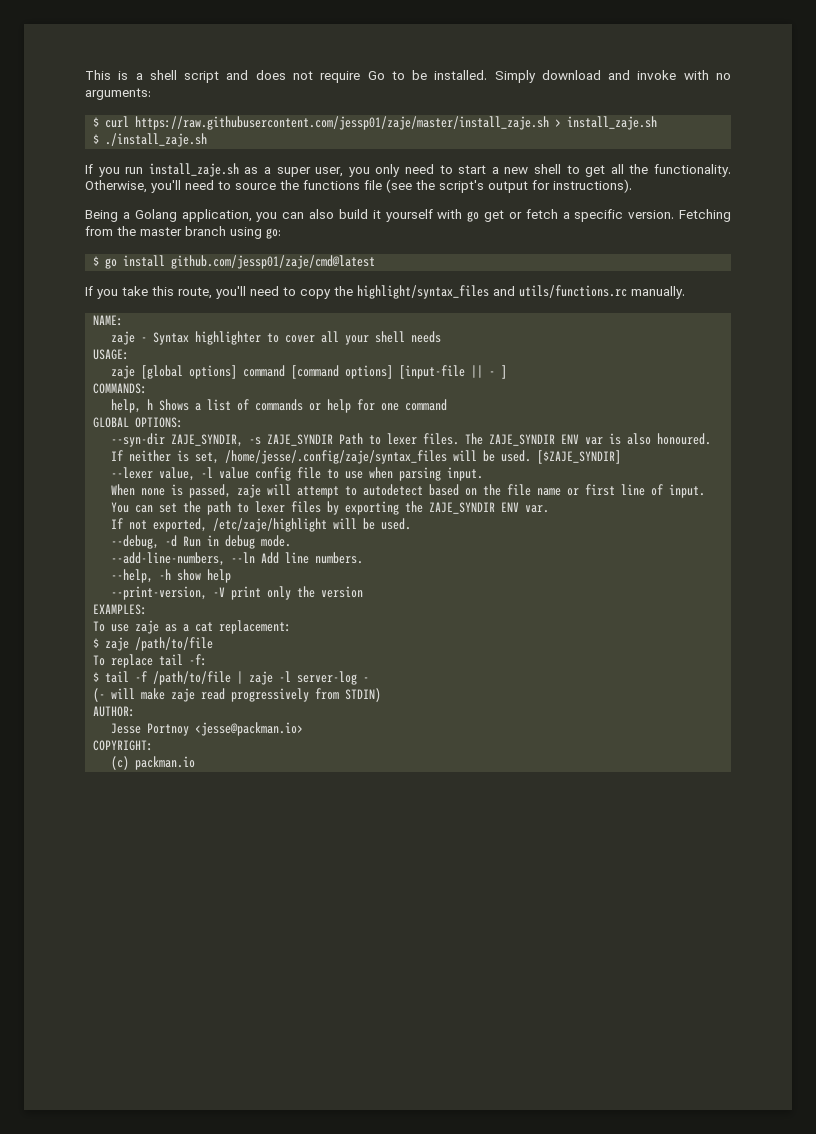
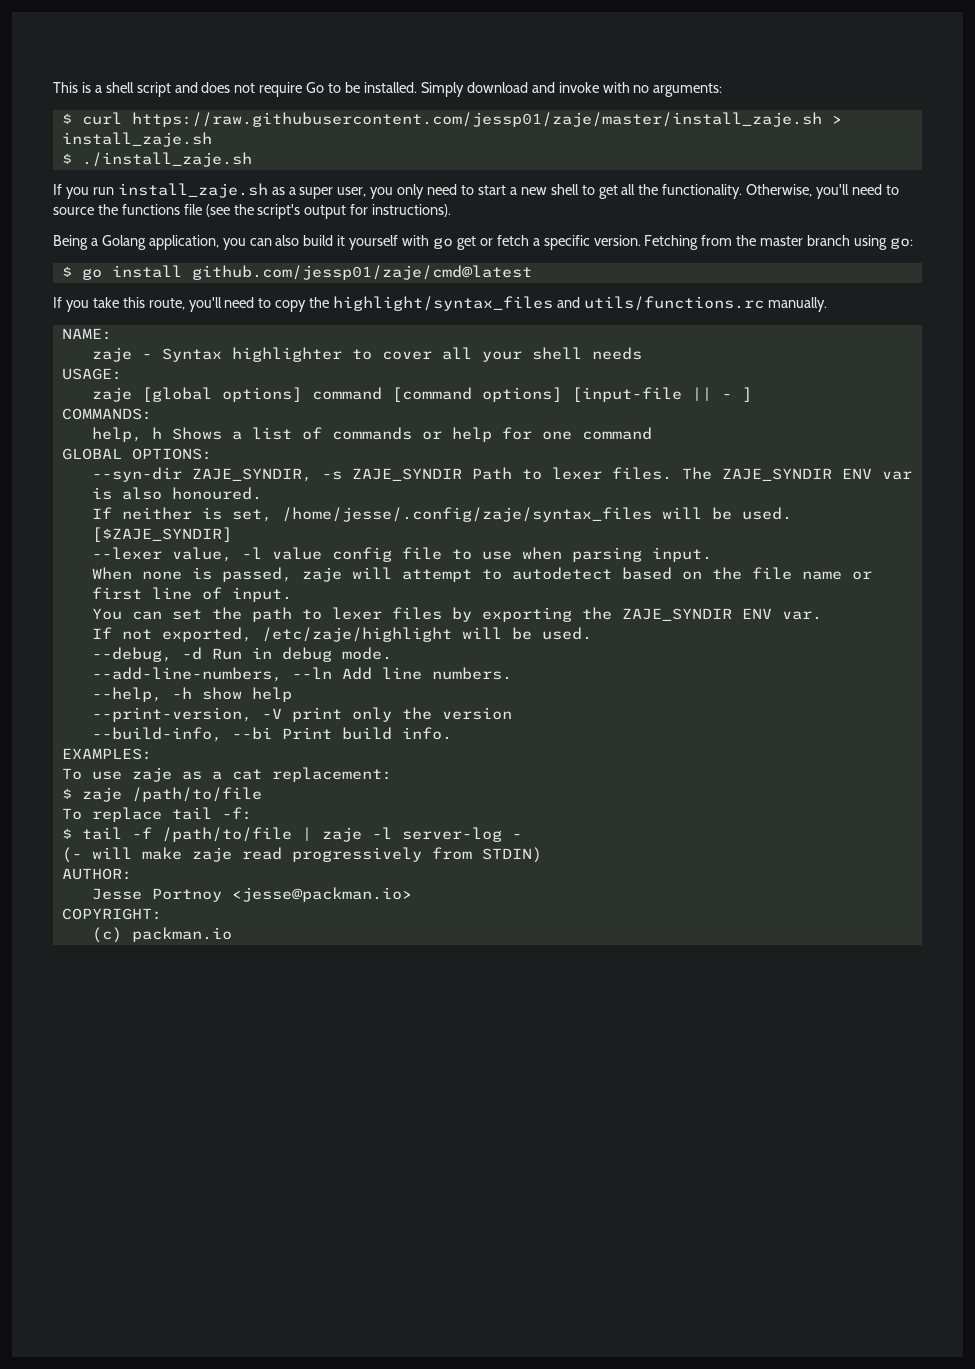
+ --build-info, --bi Print build info.

